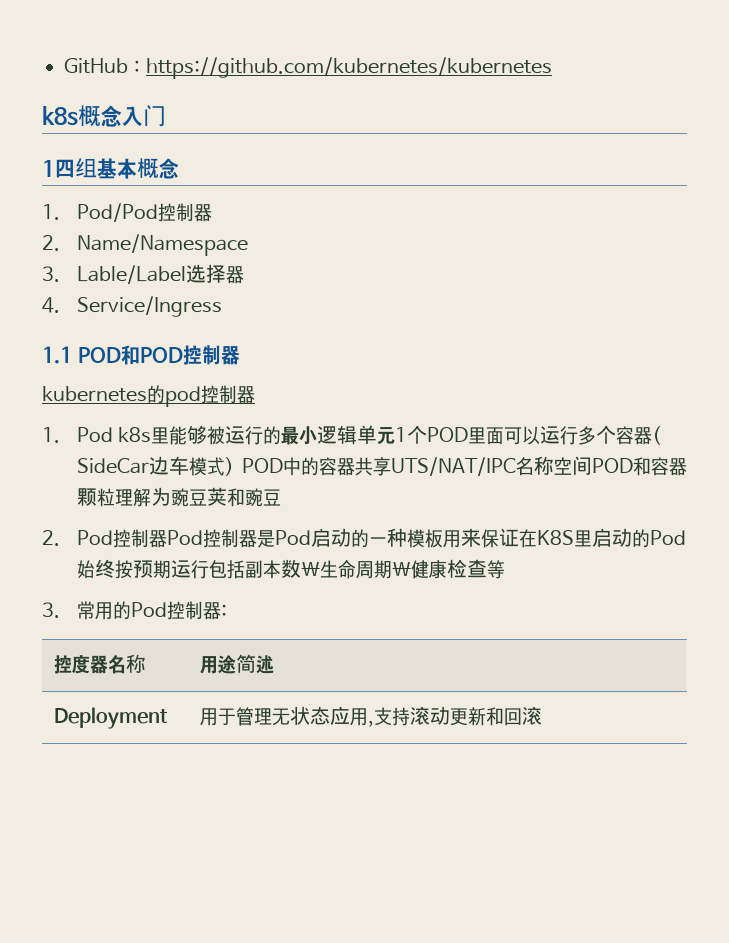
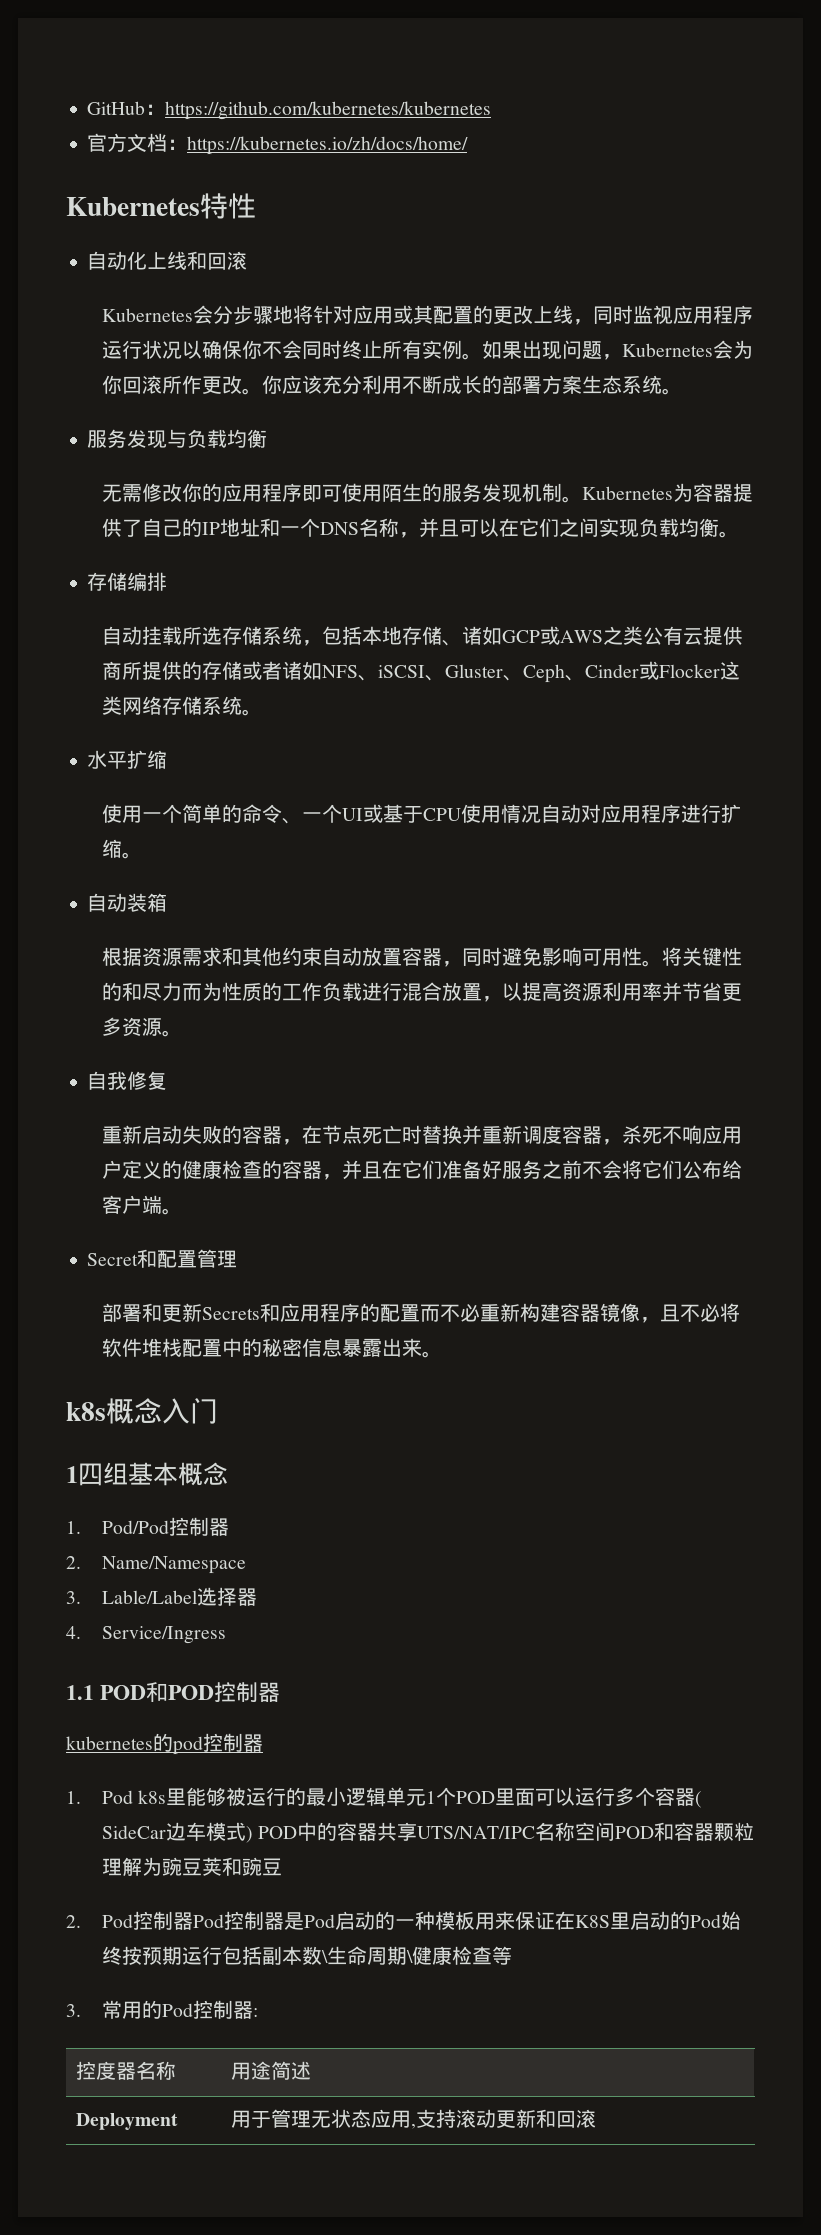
+ 官方文档：https://kubernetes.io/zh/docs/home/
+ Kubernetes特性
+ 自动化上线和回滚
+ Kubernetes会分步骤地将针对应用或其配置的更改上线，同时监视应用程序运行状况以确保你不会同时终止所有实例。如果出现问题，Kubernetes会为你回滚所作更改。你应该充分利用不断成长的部署方案生态系统。
+ 服务发现与负载均衡
+ 无需修改你的应用程序即可使用陌生的服务发现机制。Kubernetes为容器提供了自己的IP地址和一个DNS名称，并且可以在它们之间实现负载均衡。
+ 存储编排
+ 自动挂载所选存储系统，包括本地存储、诸如GCP或AWS之类公有云提供商所提供的存储或者诸如NFS、iSCSI、Gluster、Ceph、Cinder或Flocker这类网络存储系统。
+ 水平扩缩
+ 使用一个简单的命令、一个UI或基于CPU使用情况自动对应用程序进行扩缩。
+ 自动装箱
+ 根据资源需求和其他约束自动放置容器，同时避免影响可用性。将关键性的和尽力而为性质的工作负载进行混合放置，以提高资源利用率并节省更多资源。
+ 自我修复
+ 重新启动失败的容器，在节点死亡时替换并重新调度容器，杀死不响应用户定义的健康检查的容器，并且在它们准备好服务之前不会将它们公布给客户端。
+ Secret和配置管理
+ 部署和更新Secrets和应用程序的配置而不必重新构建容器镜像，且不必将软件堆栈配置中的秘密信息暴露出来。

